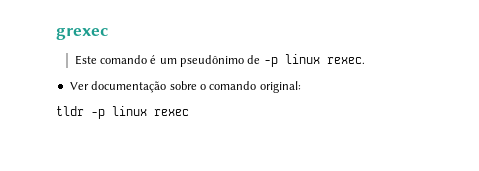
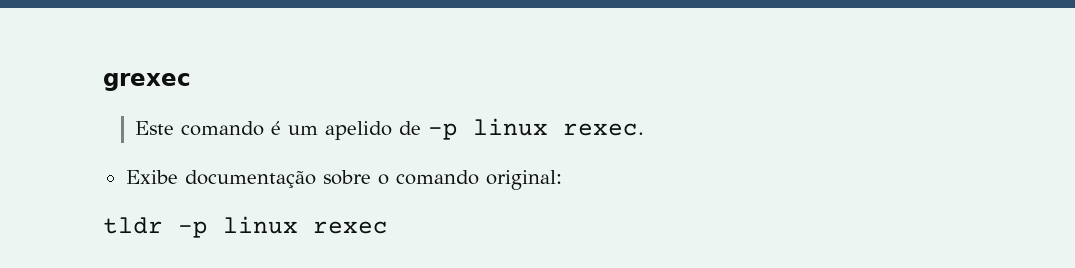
- Este comando é um pseudônimo de -p linux rexec.
+ Este comando é um apelido de -p linux rexec.
- Ver documentação sobre o comando original:
+ Exibe documentação sobre o comando original:

